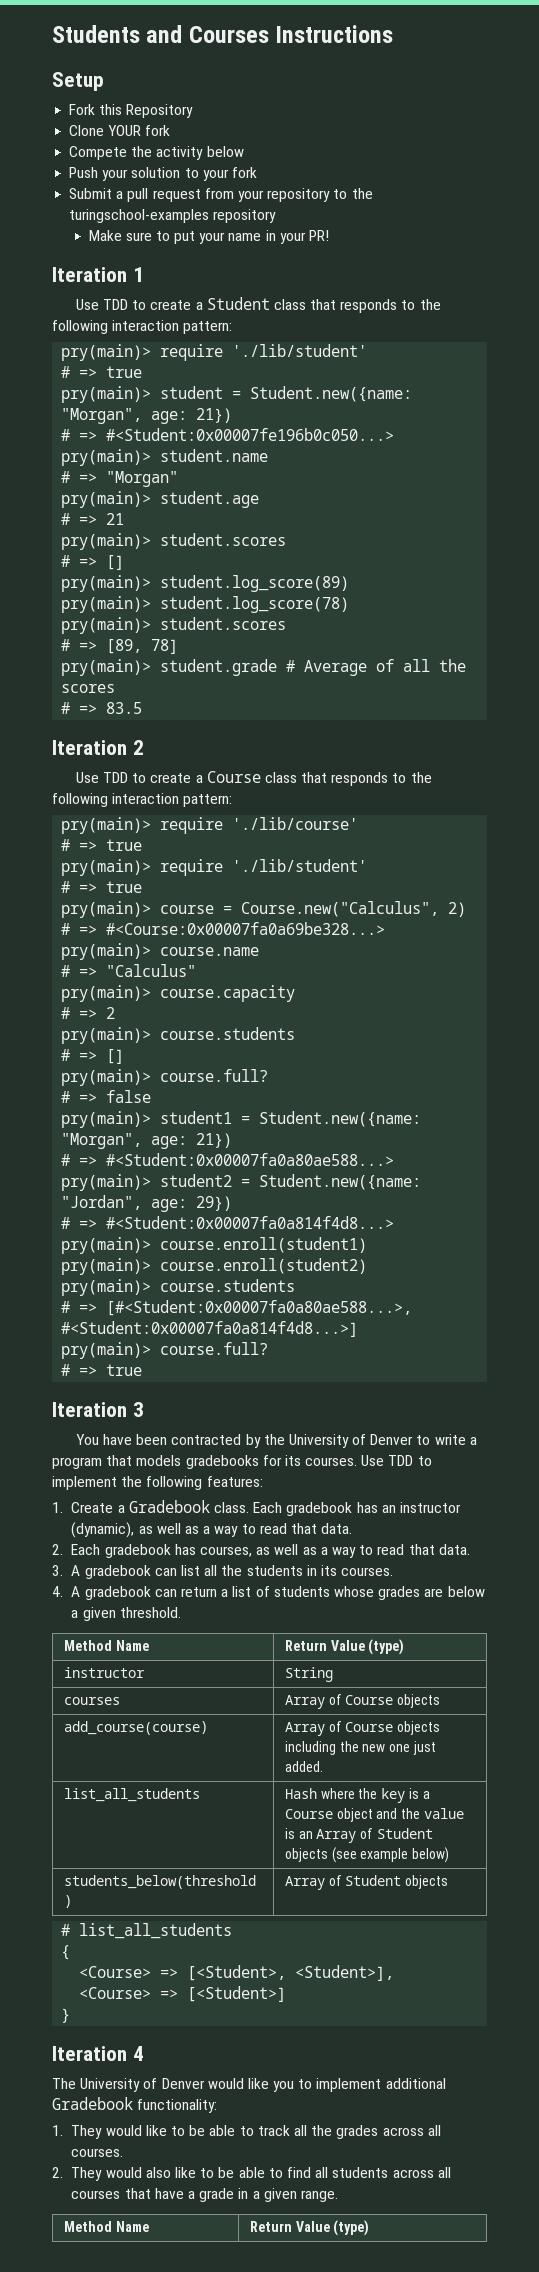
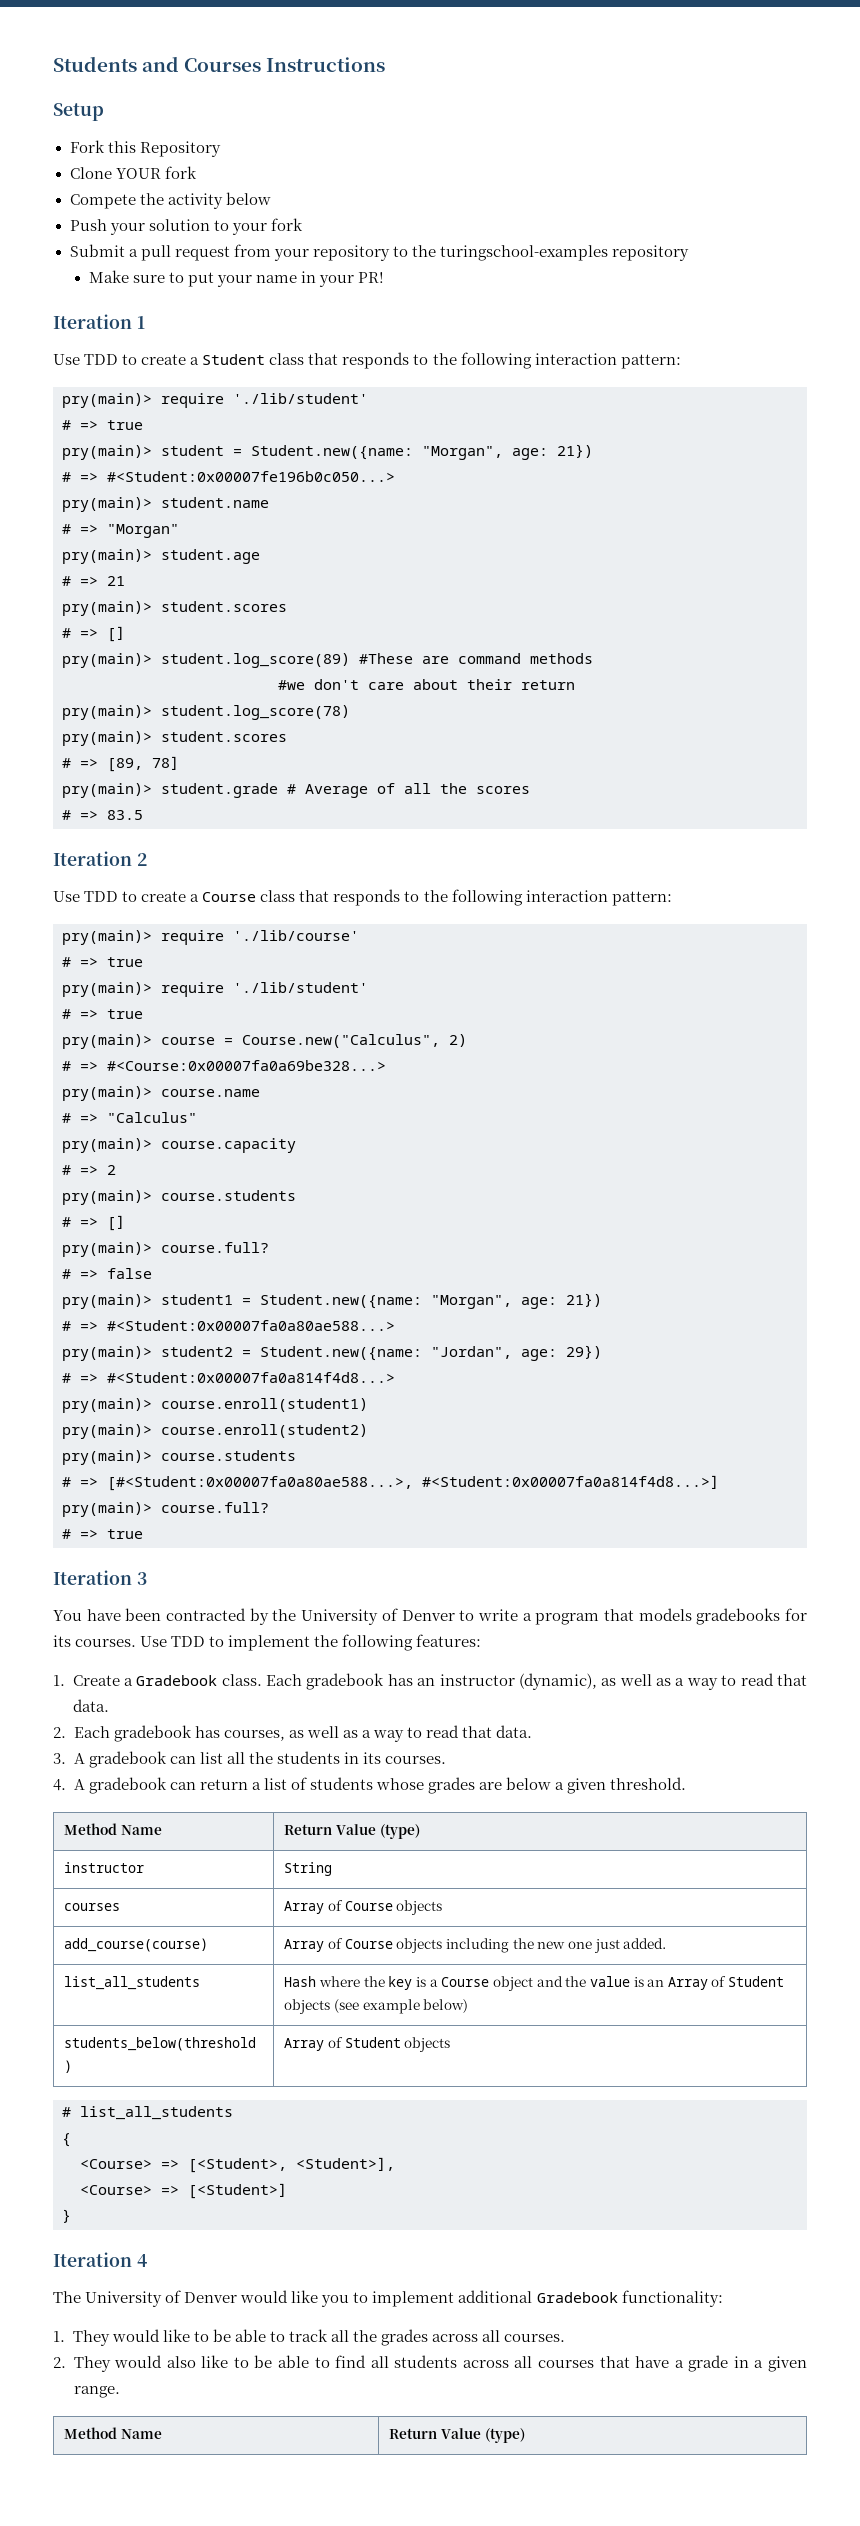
- pry(main)> student.log_score(89)
+ pry(main)> student.log_score(89) #These are command methods
+ #we don't care about their return

